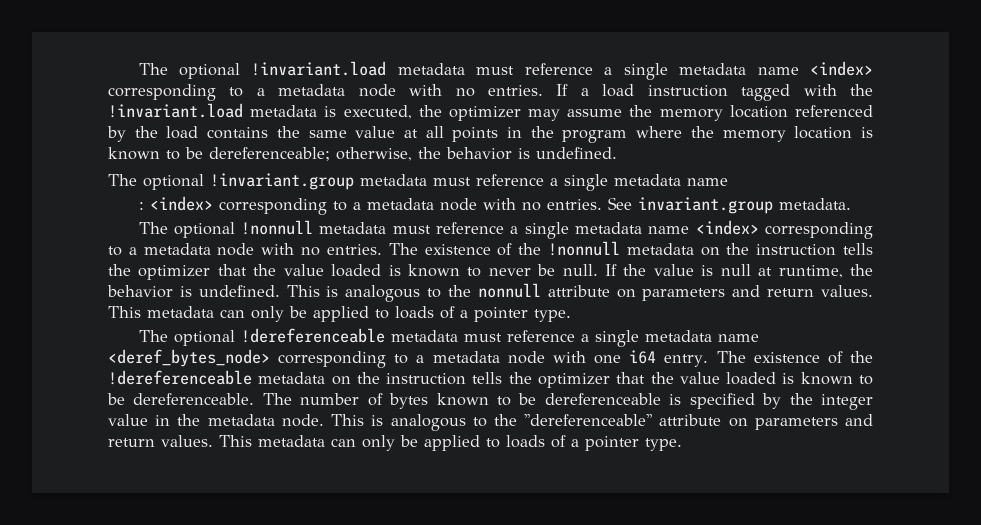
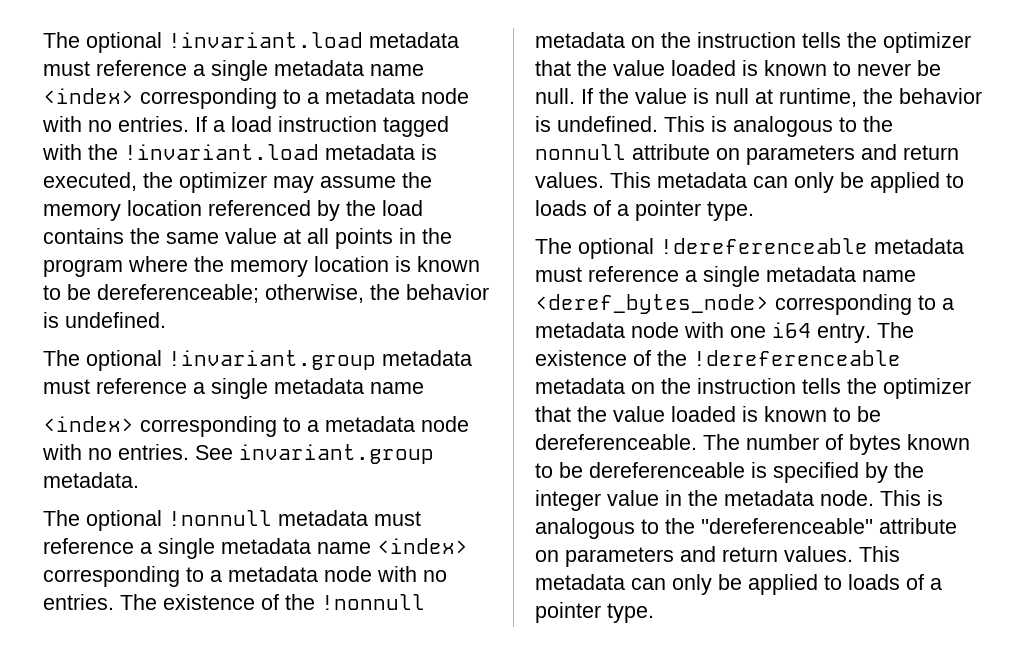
  The optional !invariant.group metadata must reference a single metadata name
- : <index> corresponding to a metadata node with no entries.
+ <index> corresponding to a metadata node with no entries.

